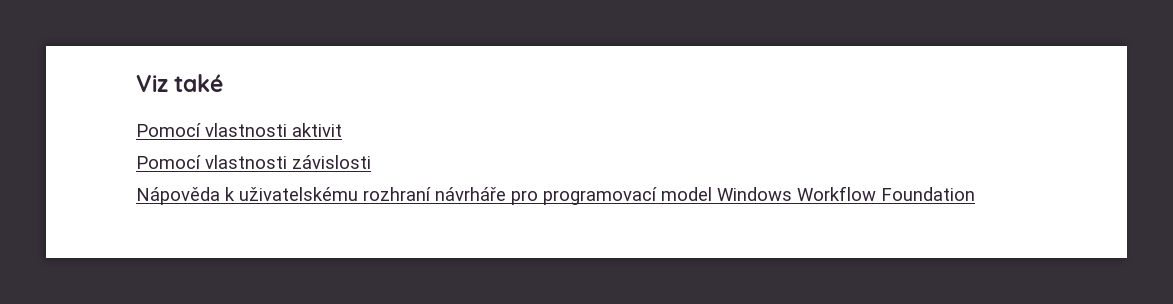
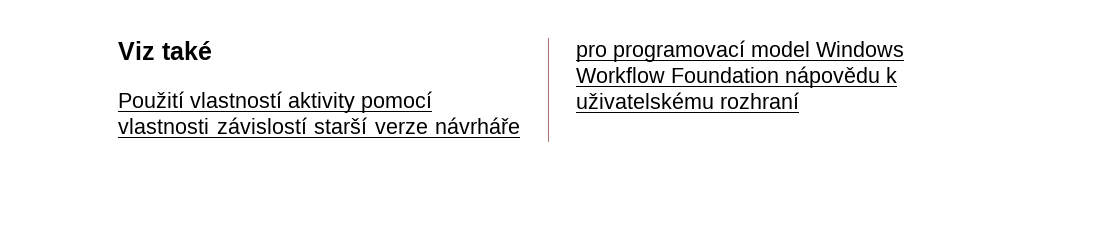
- Pomocí vlastnosti aktivit
- Pomocí vlastnosti závislosti
- Nápověda k uživatelskému rozhraní návrháře pro programovací model Windows Workflow Foundation
+ Použití vlastností aktivity pomocí vlastnosti závislostí starší verze návrháře pro programovací model Windows Workflow Foundation nápovědu k uživatelskému rozhraní

